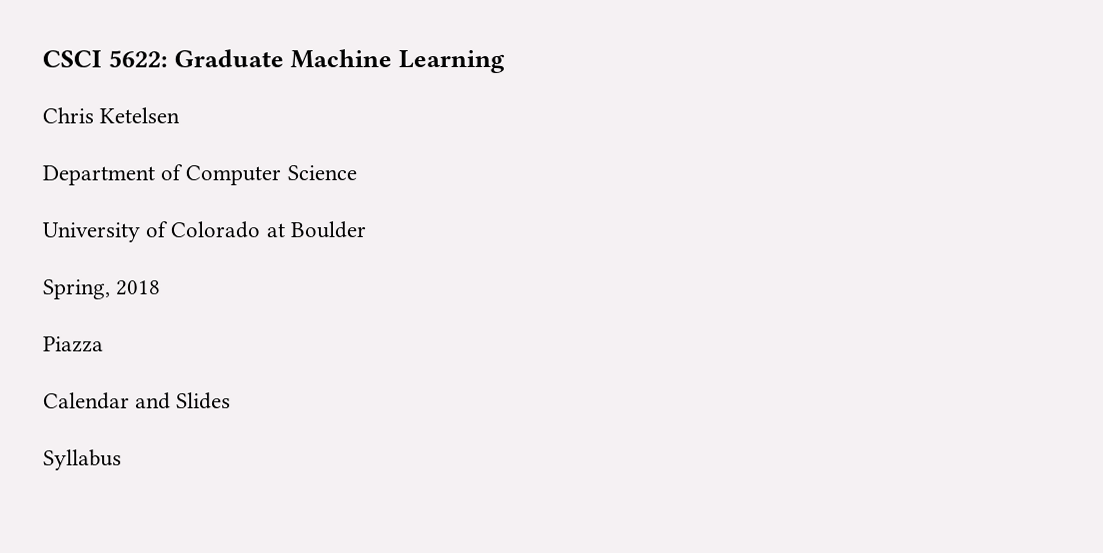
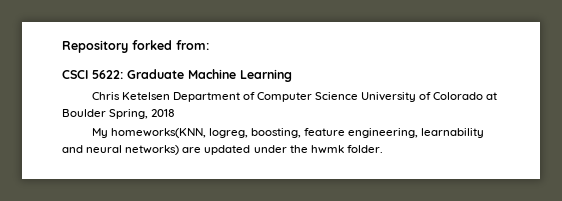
+ Repository forked from:
- Chris Ketelsen
- Department of Computer Science
- University of Colorado at Boulder
- Spring, 2018
+ Chris Ketelsen Department of Computer Science University of Colorado at Boulder Spring, 2018
- Piazza
- Calendar and Slides
- Syllabus
+ My homeworks(KNN, logreg, boosting, feature engineering, learnability and neural networks) are updated under the hwmk folder.

